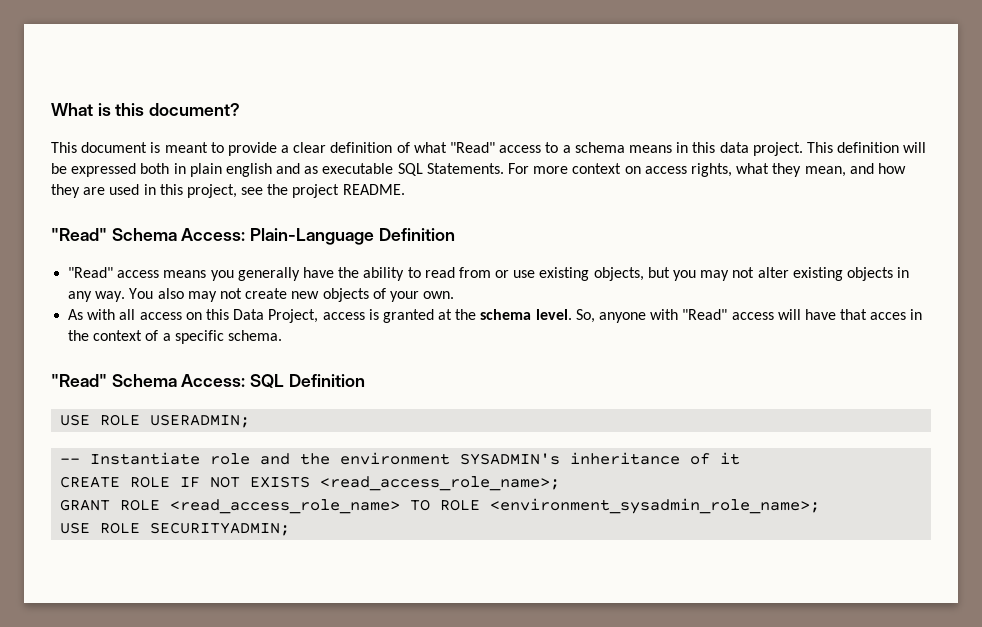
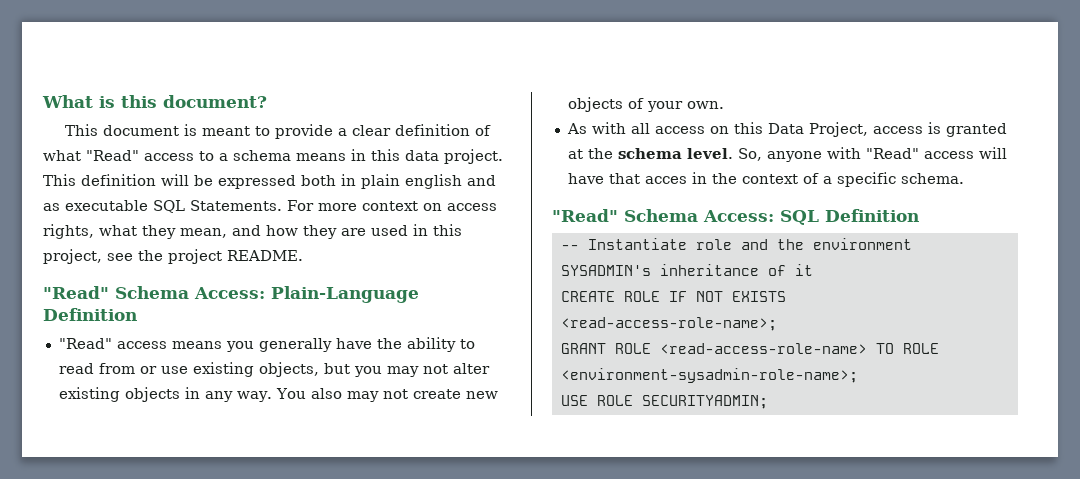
- USE ROLE USERADMIN;
- CREATE ROLE IF NOT EXISTS <read_access_role_name>;
+ CREATE ROLE IF NOT EXISTS <read-access-role-name>;
- GRANT ROLE <read_access_role_name> TO ROLE <environment_sysadmin_role_name>;
+ GRANT ROLE <read-access-role-name> TO ROLE <environment-sysadmin-role-name>;

